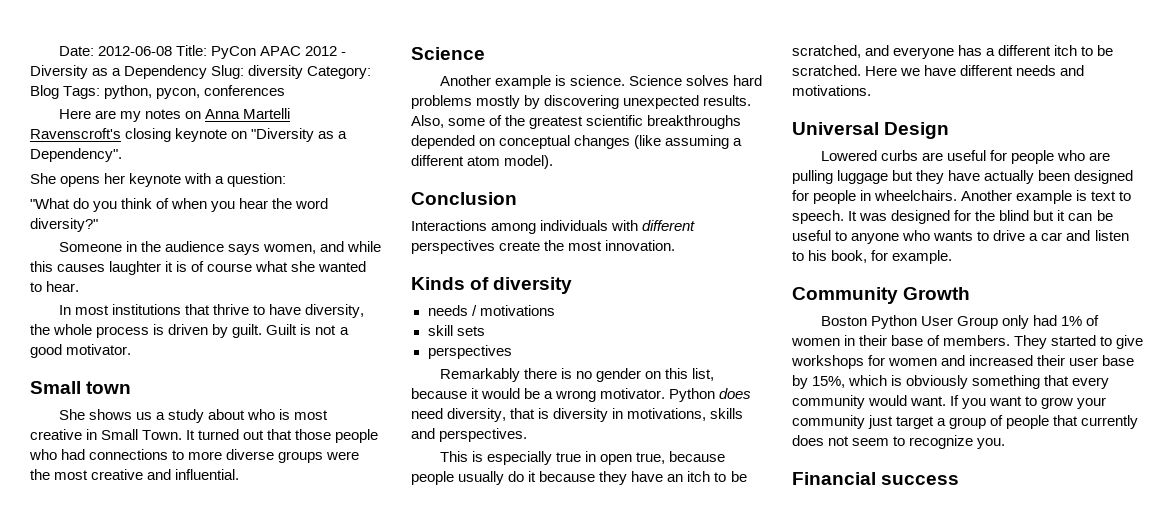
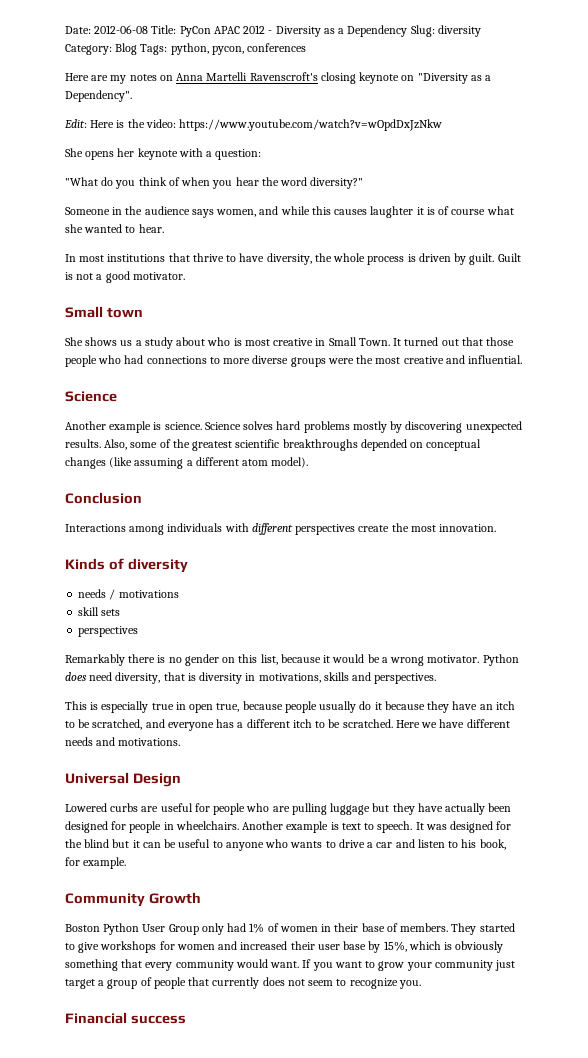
+ Edit: Here is the video: https://www.youtube.com/watch?v=wOpdDxJzNkw

